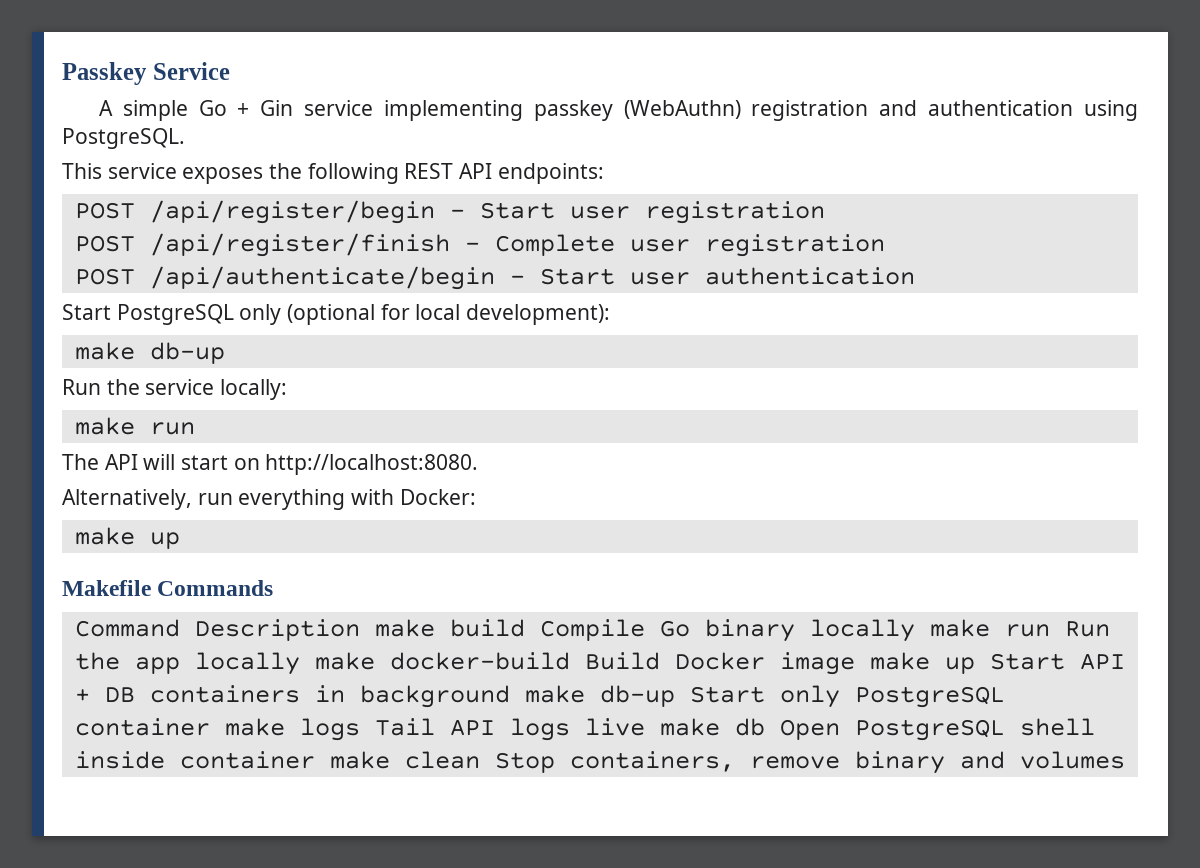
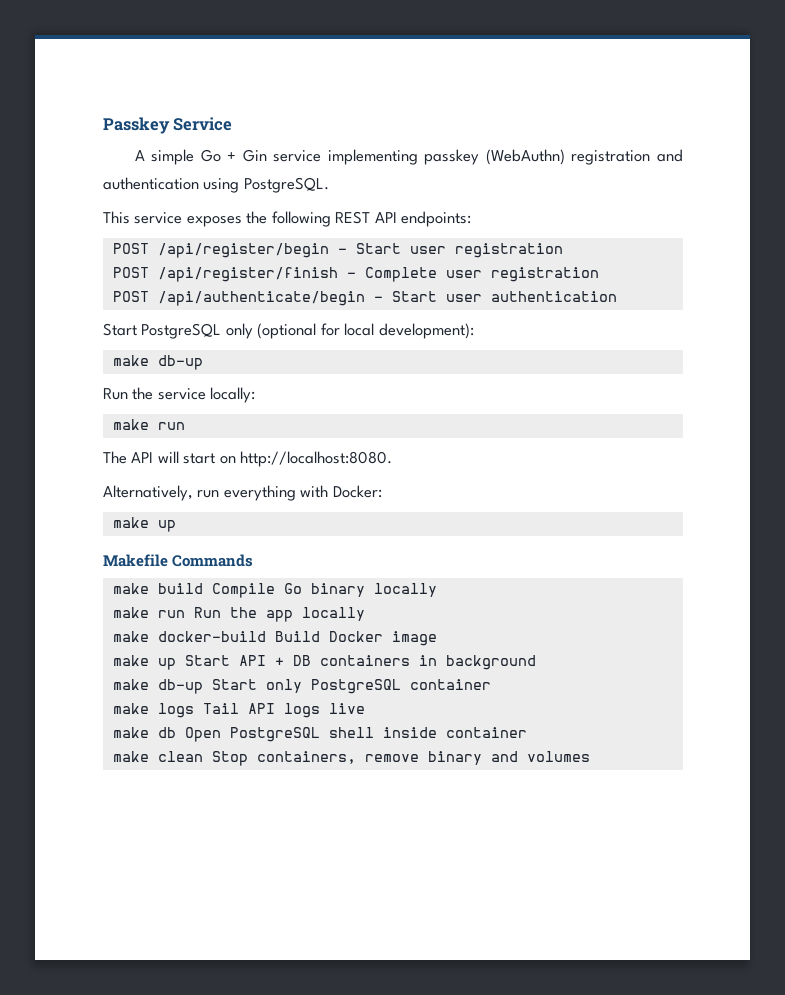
- Command Description make build Compile Go binary locally make run Run the app locally make docker-build Build Docker image make up Start API + DB containers in background make db-up Start only PostgreSQL container make logs Tail API logs live make db Open PostgreSQL shell inside container make clean Stop containers, remove binary and volumes
+ make build Compile Go binary locally
+ make run Run the app locally
+ make docker-build Build Docker image
+ make up Start API + DB containers in background
+ make db-up Start only PostgreSQL container
+ make logs Tail API logs live
+ make db Open PostgreSQL shell inside container
+ make clean Stop containers, remove binary and volumes

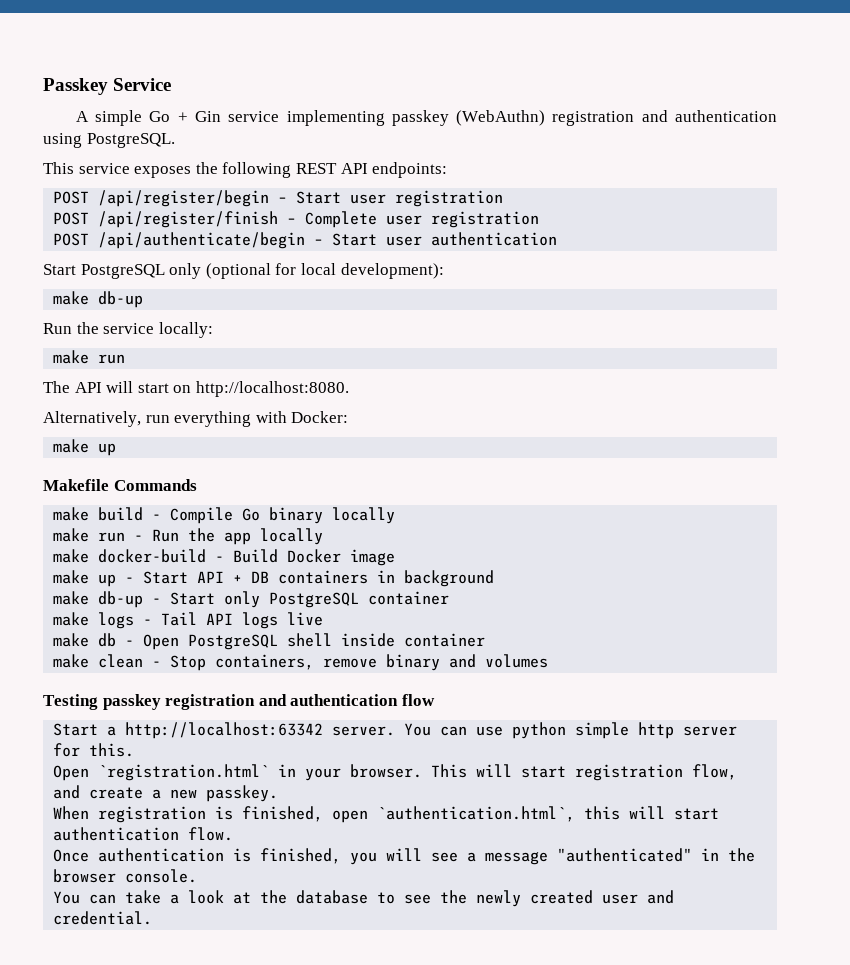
- make build Compile Go binary locally
+ make build - Compile Go binary locally
- make run Run the app locally
+ make run - Run the app locally
- make docker-build Build Docker image
+ make docker-build - Build Docker image
- make up Start API + DB containers in background
+ make up - Start API + DB containers in background
- make db-up Start only PostgreSQL container
+ make db-up - Start only PostgreSQL container
- make logs Tail API logs live
+ make logs - Tail API logs live
- make db Open PostgreSQL shell inside container
+ make db - Open PostgreSQL shell inside container
- make clean Stop containers, remove binary and volumes
+ make clean - Stop containers, remove binary and volumes
+ Testing passkey registration and authentication flow
+ Start a http://localhost:63342 server. You can use python simple http server for this.
+ Open `registration.html` in your browser. This will start registration flow, and create a new passkey.
+ When registration is finished, open `authentication.html`, this will start authentication flow.
+ Once authentication is finished, you will see a message "authenticated" in the browser console.
+ You can take a look at the database to see the newly created user and credential.

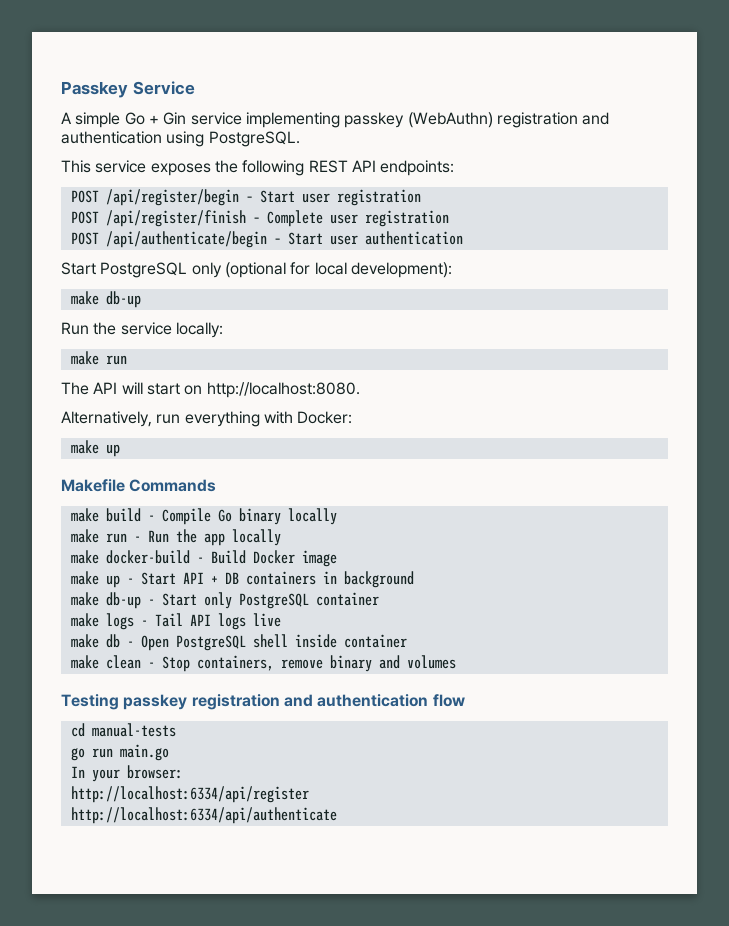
- Start a http://localhost:63342 server. You can use python simple http server for this.
- Open `registration.html` in your browser. This will start registration flow, and create a new passkey.
- When registration is finished, open `authentication.html`, this will start authentication flow.
- Once authentication is finished, you will see a message "authenticated" in the browser console.
- You can take a look at the database to see the newly created user and credential.
+ cd manual-tests
+ go run main.go
+ In your browser:
+ http://localhost:6334/api/register
+ http://localhost:6334/api/authenticate

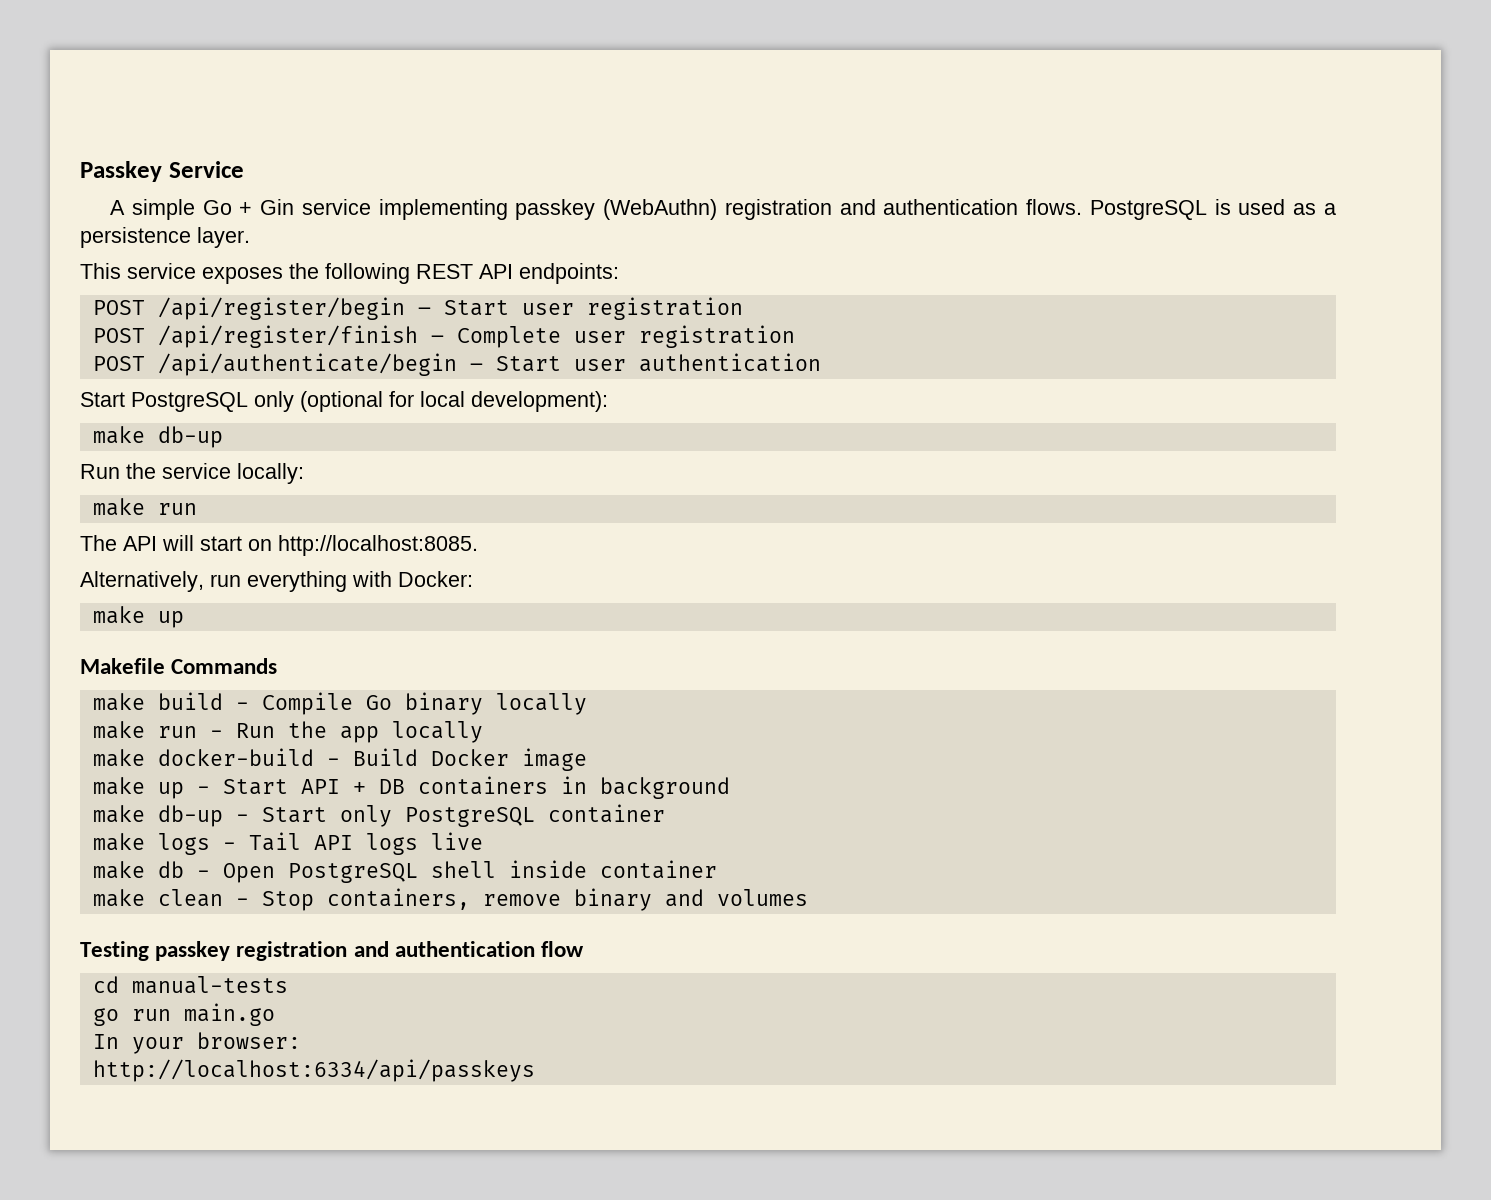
- A simple Go + Gin service implementing passkey (WebAuthn) registration and authentication using PostgreSQL.
+ A simple Go + Gin service implementing passkey (WebAuthn) registration and authentication flows. PostgreSQL is used as a persistence layer.
- The API will start on http://localhost:8080.
+ The API will start on http://localhost:8085.
- http://localhost:6334/api/register
- http://localhost:6334/api/authenticate
+ http://localhost:6334/api/passkeys

